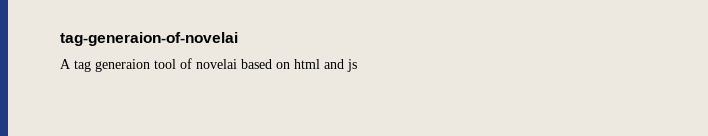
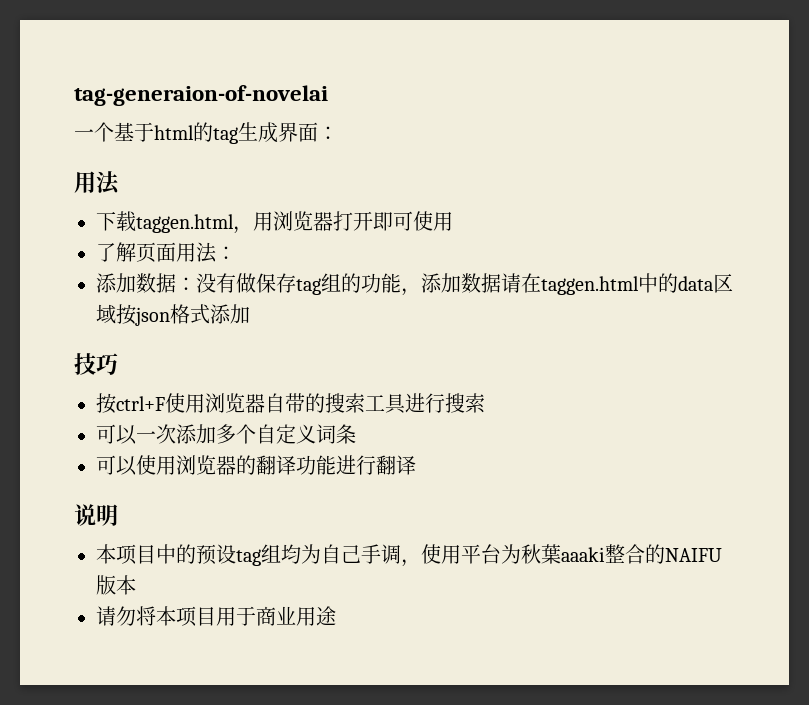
- A tag generaion tool of novelai based on html and js
+ 一个基于html的tag生成界面：
+ 用法
+ 下载taggen.html，用浏览器打开即可使用
+ 了解页面用法：
+ 添加数据：没有做保存tag组的功能，添加数据请在taggen.html中的data区域按json格式添加
+ 技巧
+ 按ctrl+F使用浏览器自带的搜索工具进行搜索
+ 可以一次添加多个自定义词条
+ 可以使用浏览器的翻译功能进行翻译
+ 说明
+ 本项目中的预设tag组均为自己手调，使用平台为秋葉aaaki整合的NAIFU版本
+ 请勿将本项目用于商业用途

